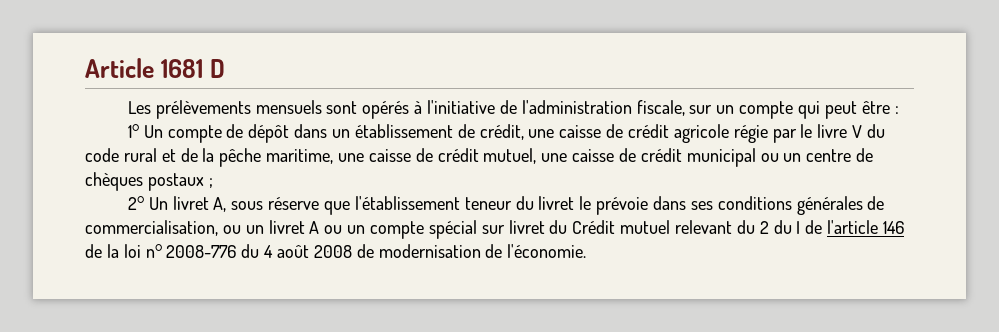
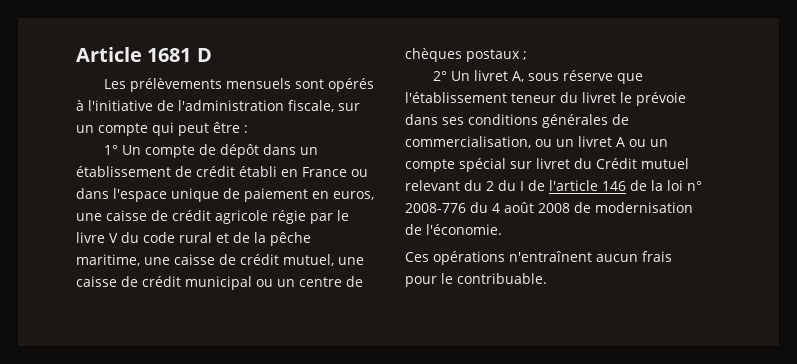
- 1° Un compte de dépôt dans un établissement de crédit, une caisse de crédit agricole régie par le livre V du code rural et de la pêche maritime, une caisse de crédit mutuel, une caisse de crédit municipal ou un centre de chèques postaux ;
+ 1° Un compte de dépôt dans un établissement de crédit établi en France ou dans l'espace unique de paiement en euros, une caisse de crédit agricole régie par le livre V du code rural et de la pêche maritime, une caisse de crédit mutuel, une caisse de crédit municipal ou un centre de chèques postaux ;
+ Ces opérations n'entraînent aucun frais pour le contribuable.

